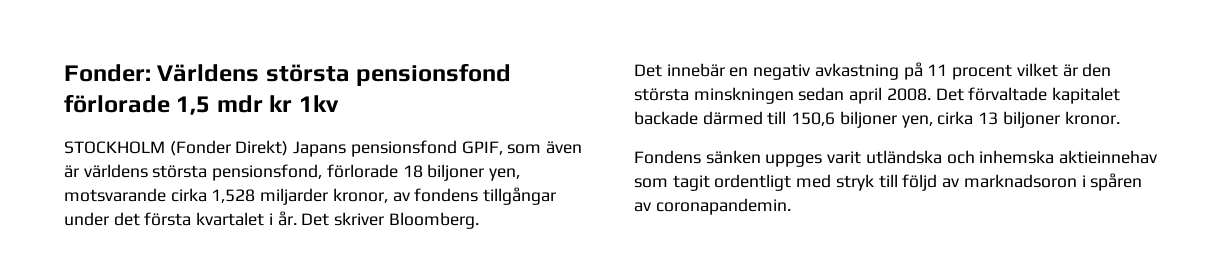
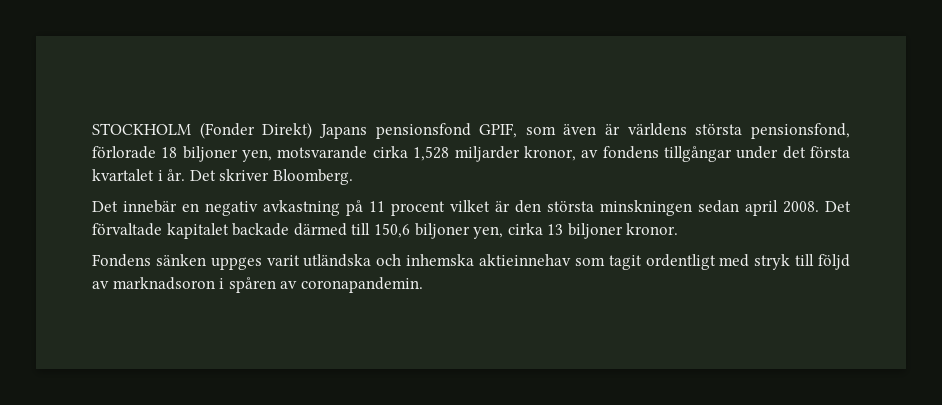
- Fonder: Världens största pensionsfond förlorade 1,5 mdr kr 1kv

